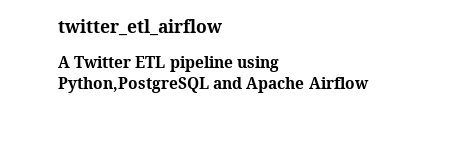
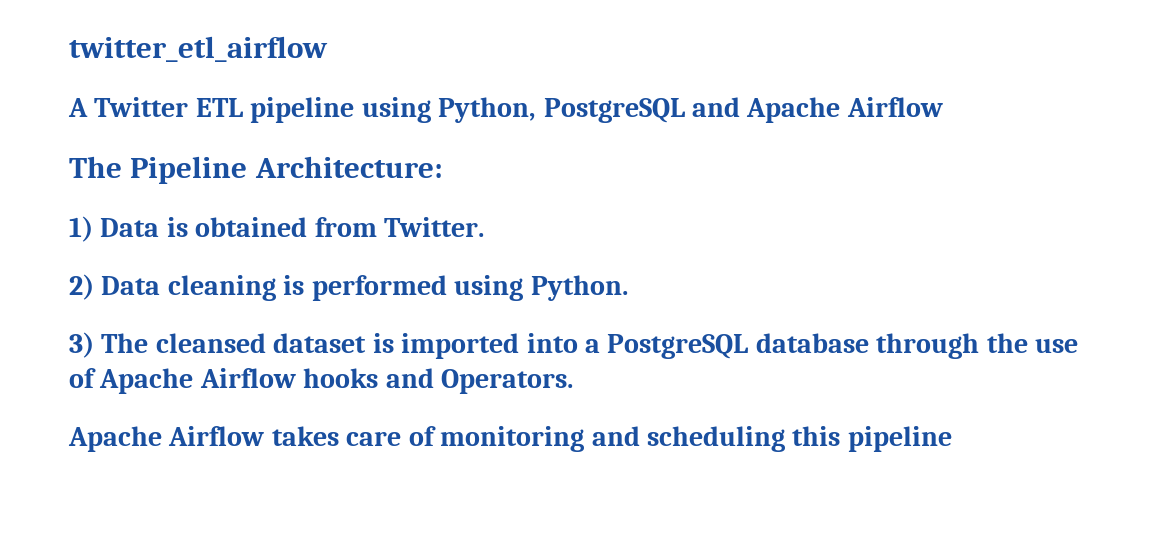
- A Twitter ETL pipeline using Python,PostgreSQL and Apache Airflow
+ A Twitter ETL pipeline using Python, PostgreSQL and Apache Airflow
+ The Pipeline Architecture:
+ 1) Data is obtained from Twitter.
+ 2) Data cleaning is performed using Python.
+ 3) The cleansed dataset is imported into a PostgreSQL database through the use of Apache Airflow hooks and Operators.
+ Apache Airflow takes care of monitoring and scheduling this pipeline

